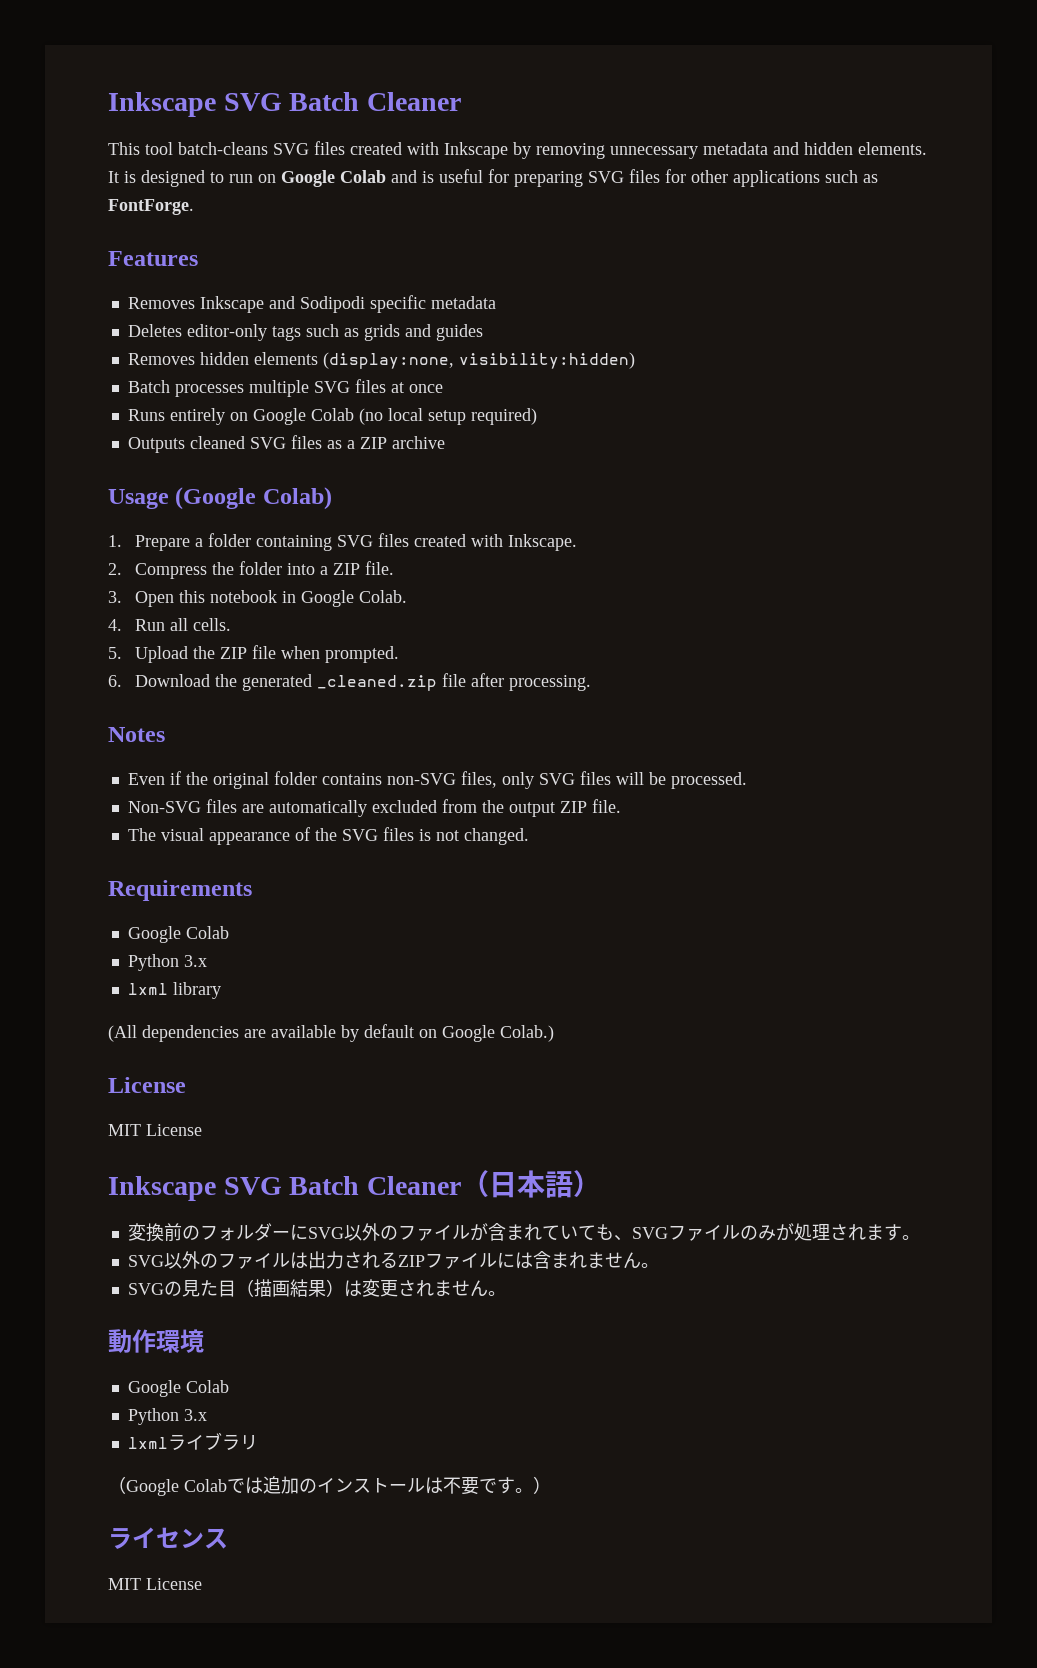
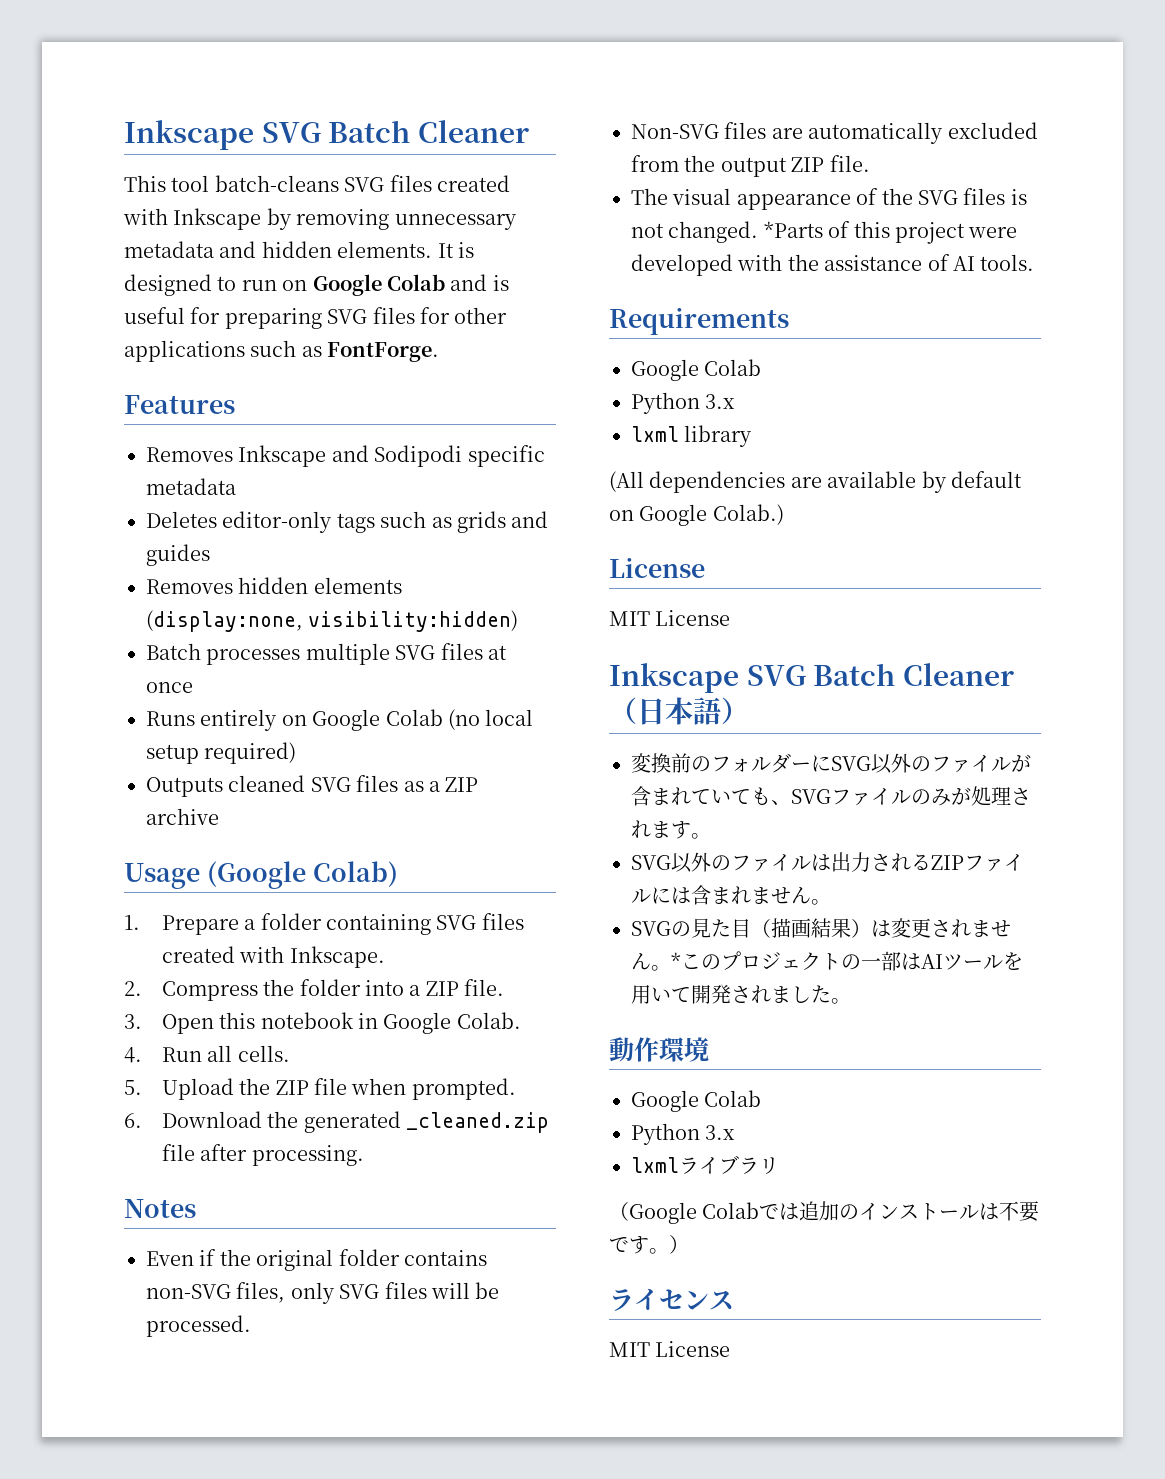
+ *Parts of this project were developed with the assistance of AI tools.
+ *このプロジェクトの一部はAIツールを用いて開発されました。

